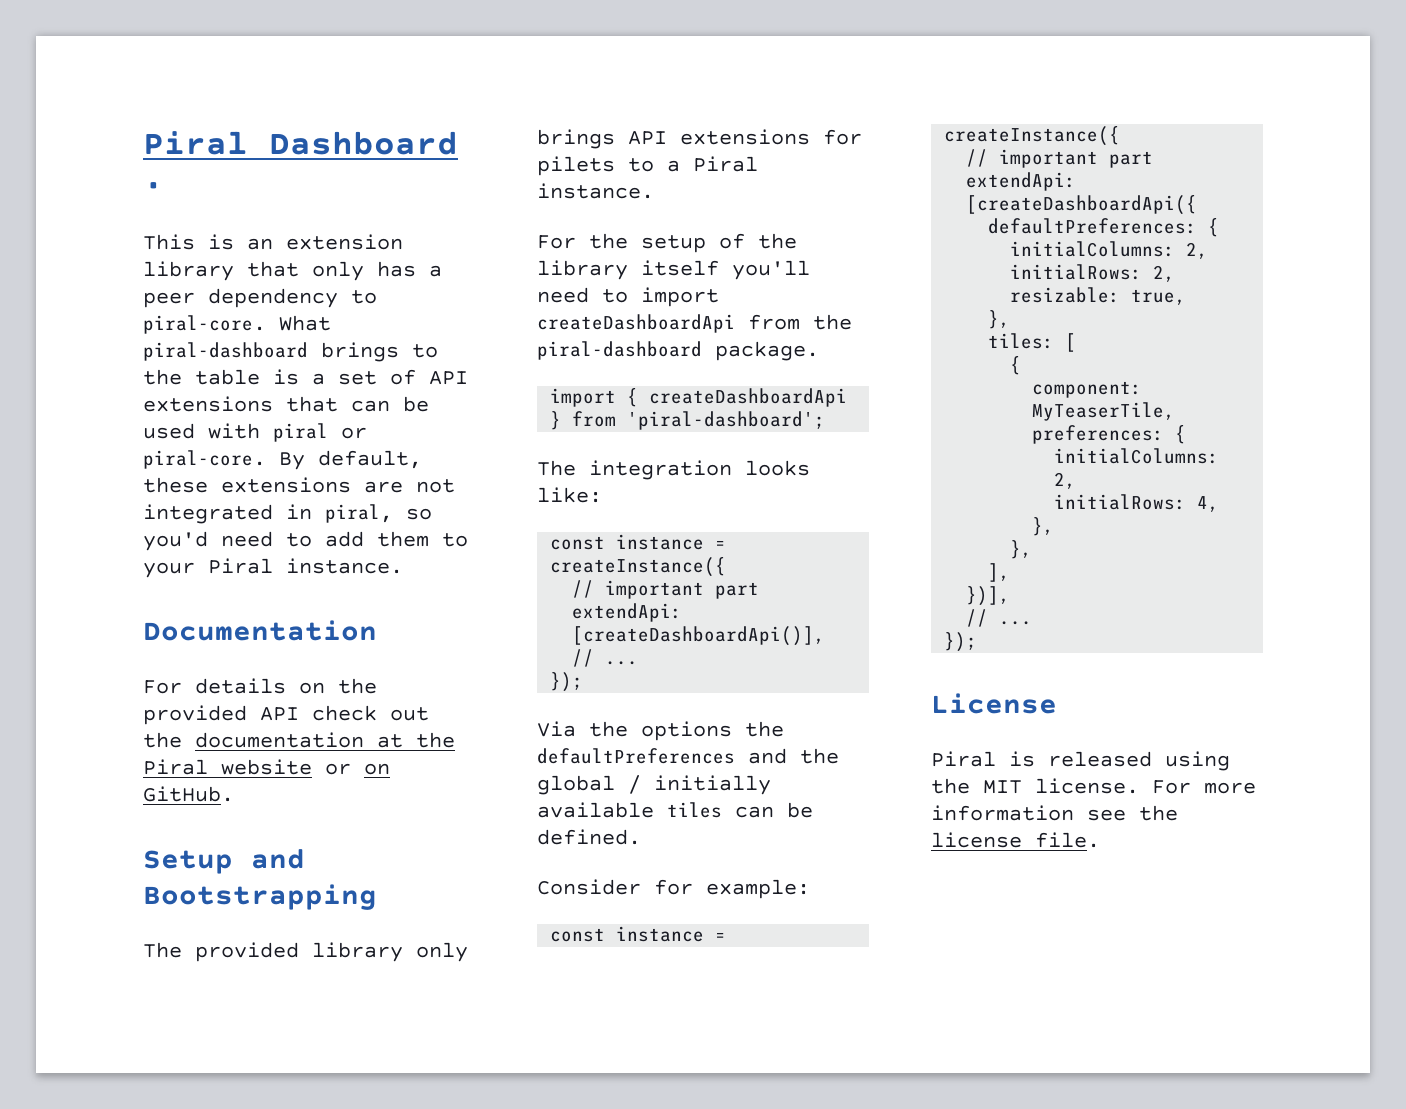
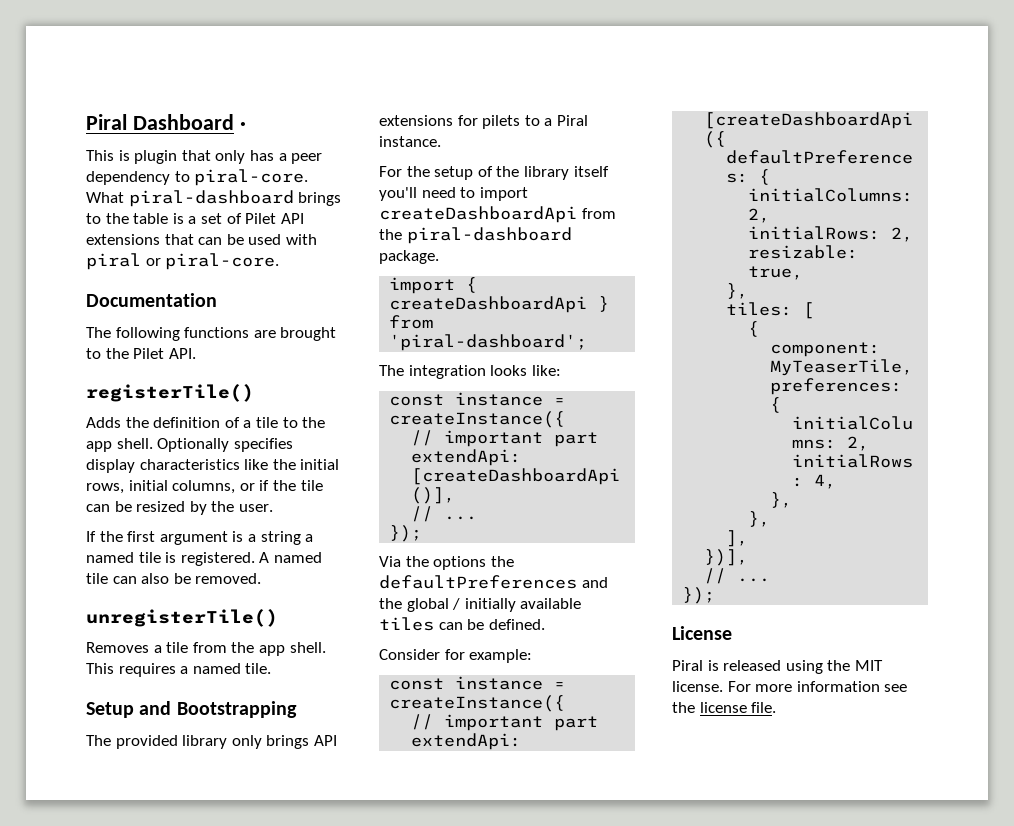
- This is an extension library that only has a peer dependency to piral-core.
+ This is plugin that only has a peer dependency to piral-core.
- What piral-dashboard brings to the table is a set of API extensions that can be used with piral or piral-core. By default, these extensions are not integrated in piral, so you'd need to add them to your Piral instance.
+ What piral-dashboard brings to the table is a set of Pilet API extensions that can be used with piral or piral-core.
  Documentation
- For details on the provided API check out the documentation at the Piral website or on GitHub.
+ The following functions are brought to the Pilet API.
+ registerTile()
+ Adds the definition of a tile to the app shell. Optionally specifies display characteristics like the initial rows, initial columns, or if the tile can be resized by the user.
+ If the first argument is a string a named tile is registered. A named tile can also be removed.
+ unregisterTile()
+ Removes a tile from the app shell. This requires a named tile.

